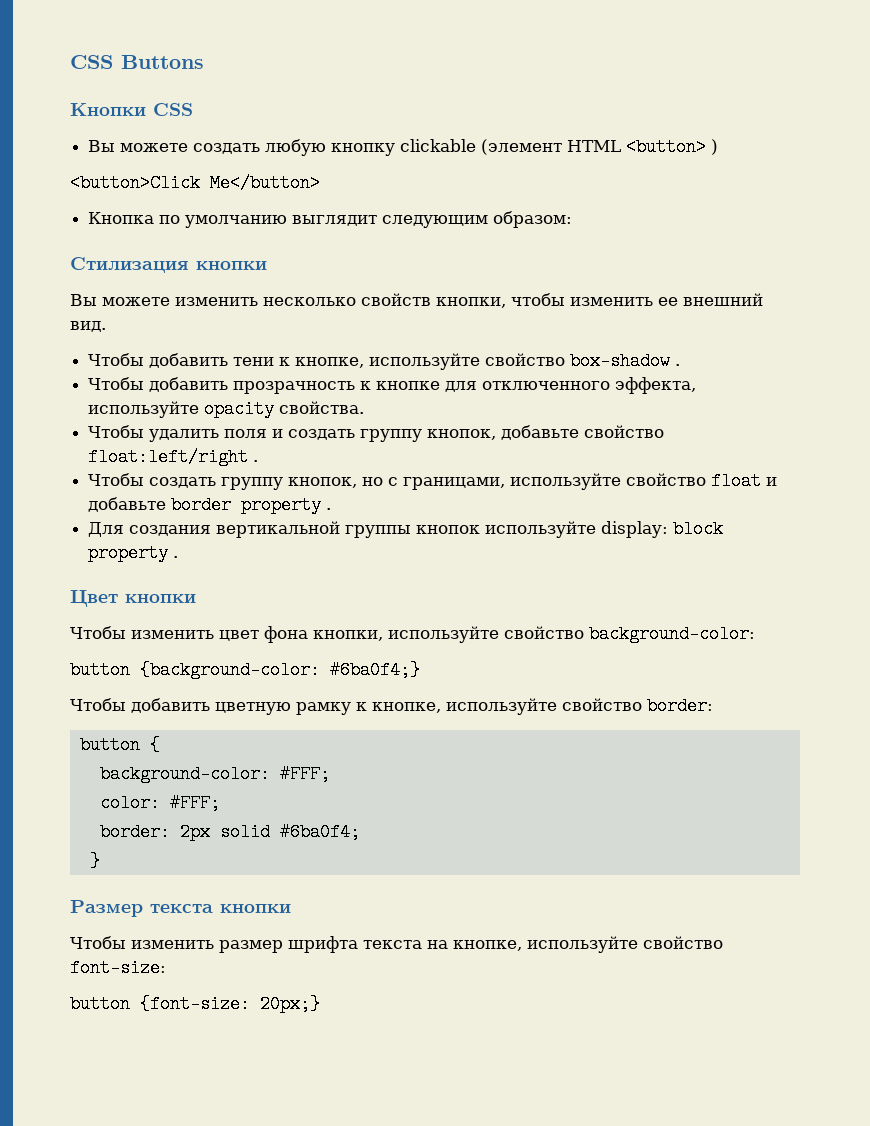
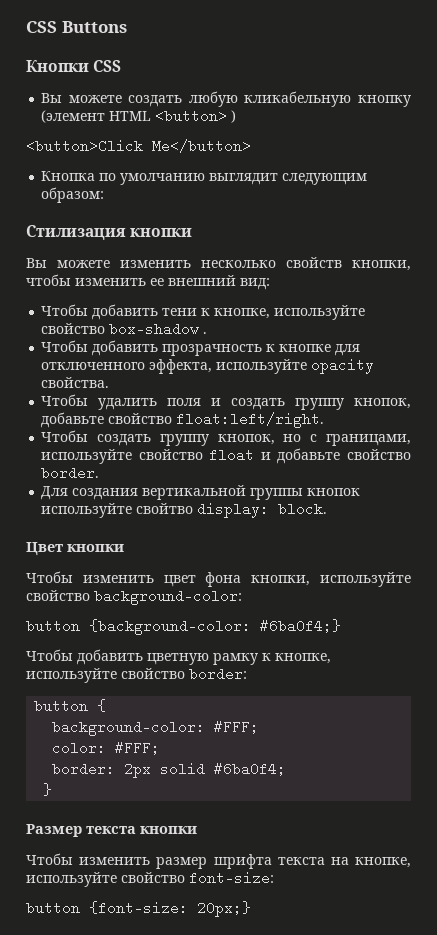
- Вы можете создать любую кнопку clickable (элемент HTML <button> )
+ Вы можете создать любую кликабельную кнопку (элемент HTML <button> )
- Вы можете изменить несколько свойств кнопки, чтобы изменить ее внешний вид.
+ Вы можете изменить несколько свойств кнопки, чтобы изменить ее внешний вид:
- Чтобы удалить поля и создать группу кнопок, добавьте свойство float:left/right .
+ Чтобы удалить поля и создать группу кнопок, добавьте свойство float:left/right.
- Чтобы создать группу кнопок, но с границами, используйте свойство float и добавьте border property .
+ Чтобы создать группу кнопок, но с границами, используйте свойство float и добавьте свойство border.
- Для создания вертикальной группы кнопок используйте display: block property .
+ Для создания вертикальной группы кнопок используйте свойтво display: block.

